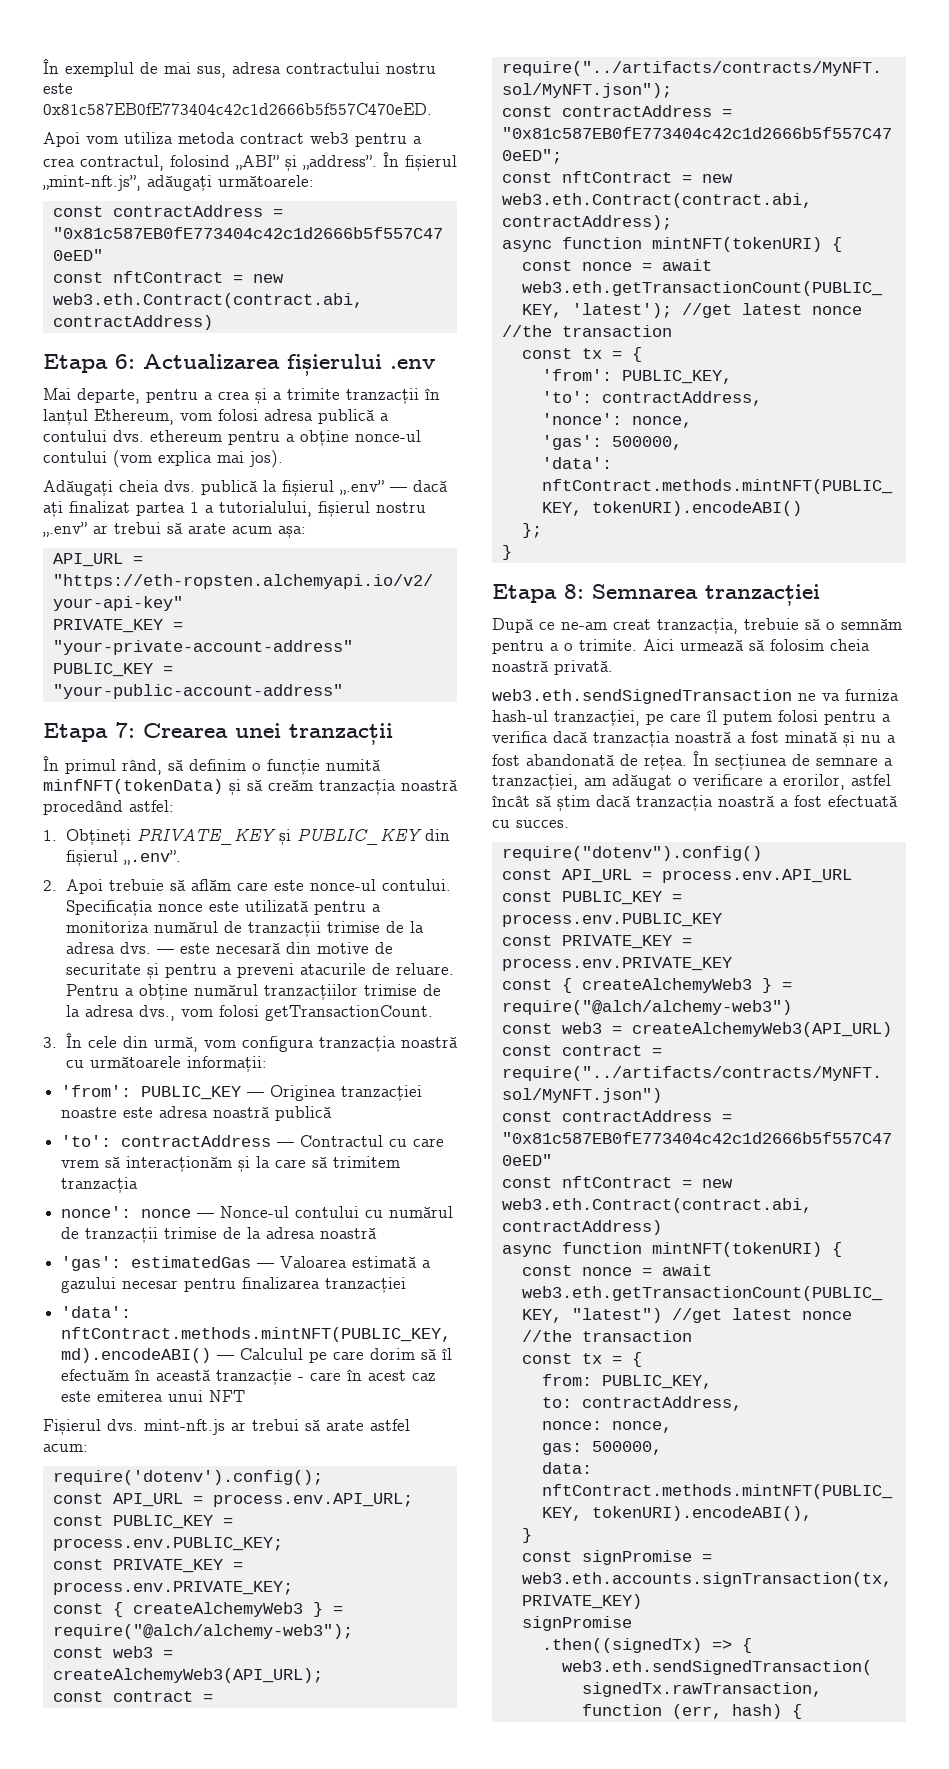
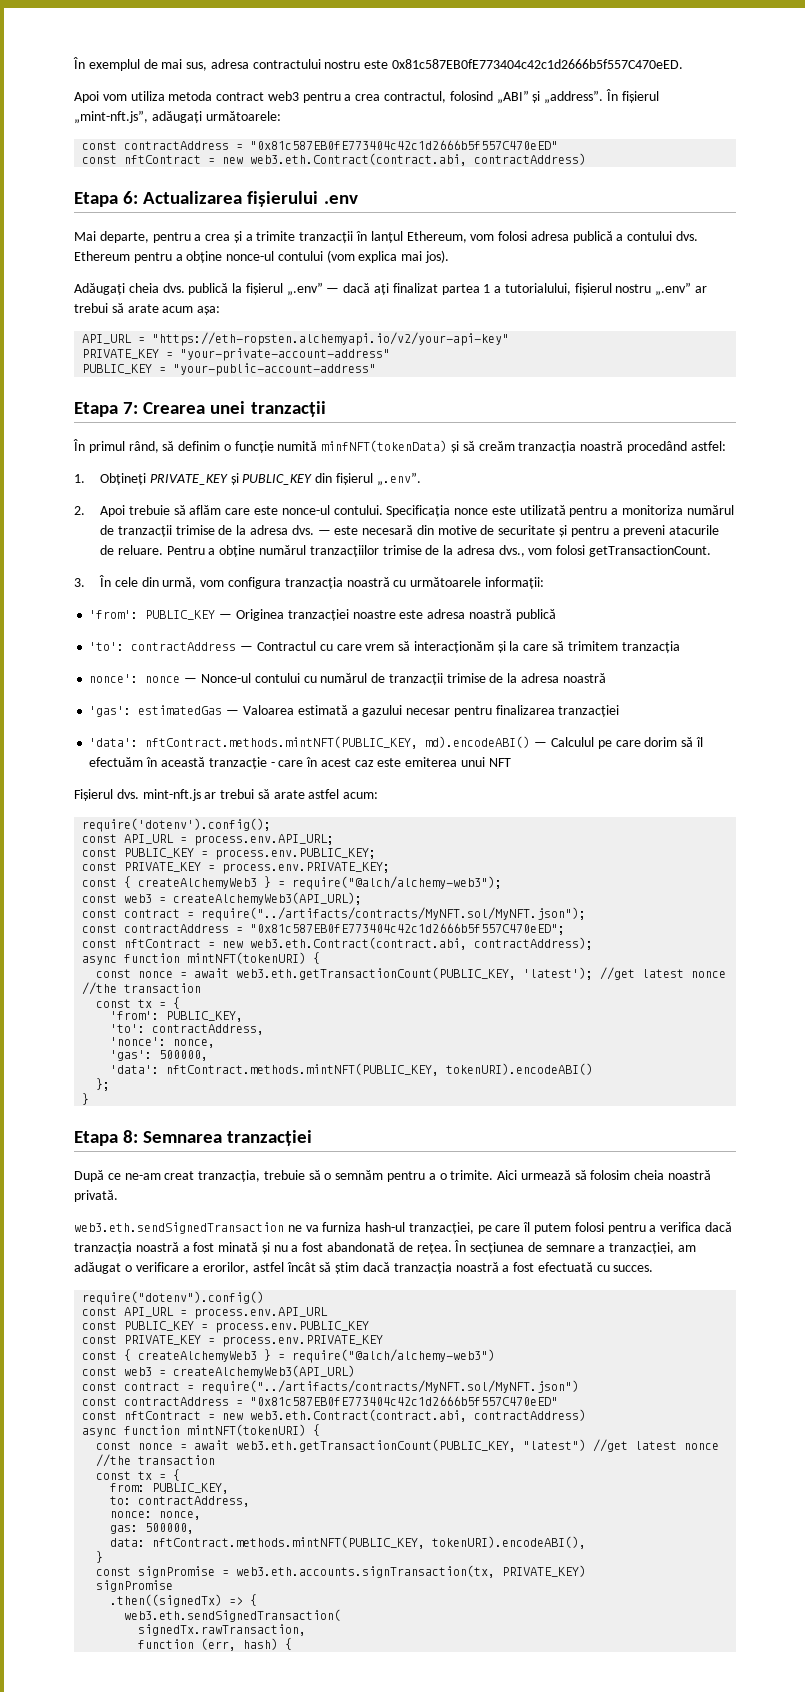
- Mai departe, pentru a crea și a trimite tranzacții în lanțul Ethereum, vom folosi adresa publică a contului dvs. ethereum pentru a obține nonce-ul contului (vom explica mai jos).
+ Mai departe, pentru a crea și a trimite tranzacții în lanțul Ethereum, vom folosi adresa publică a contului dvs. Ethereum pentru a obține nonce-ul contului (vom explica mai jos).

